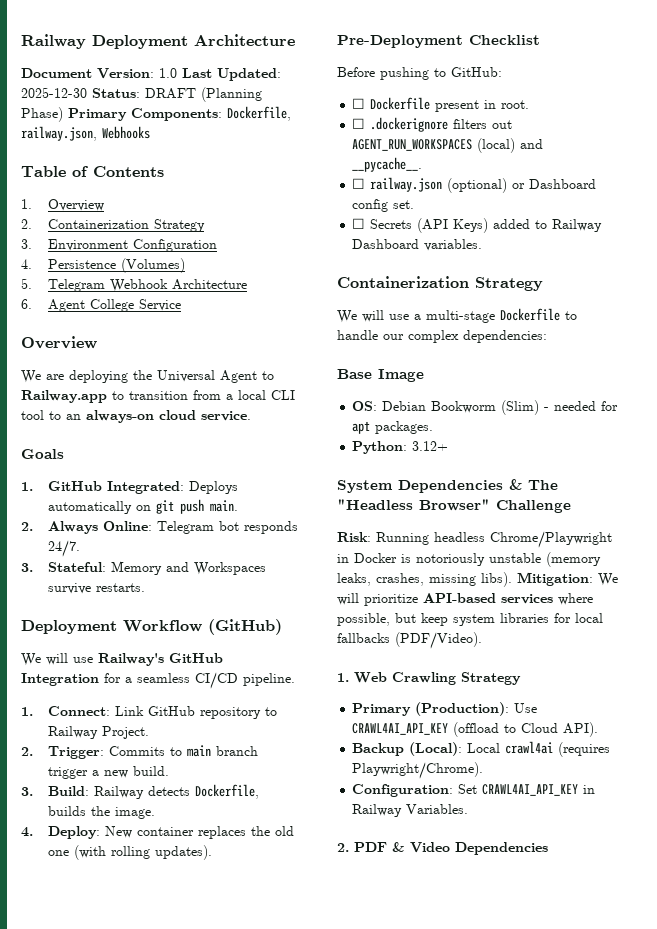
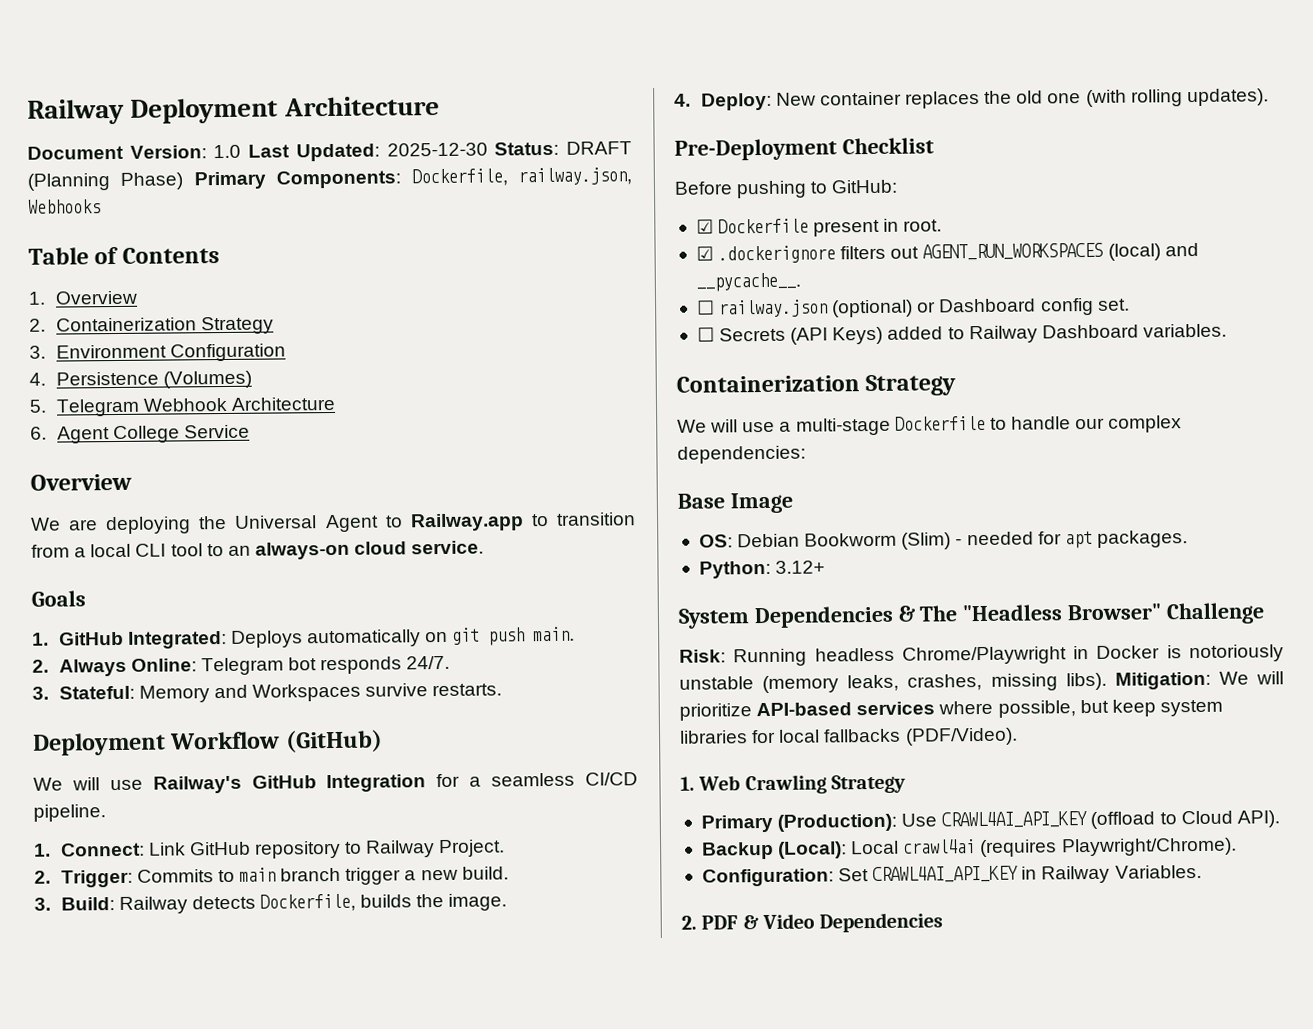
- ☐ Dockerfile present in root.
+ ☑ Dockerfile present in root.
- ☐ .dockerignore filters out AGENT_RUN_WORKSPACES (local) and __pycache__.
+ ☑ .dockerignore filters out AGENT_RUN_WORKSPACES (local) and __pycache__.

